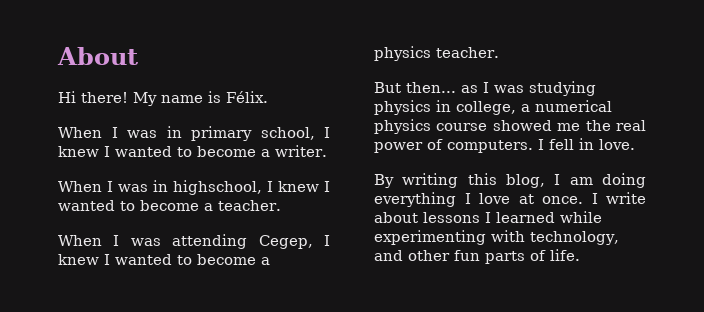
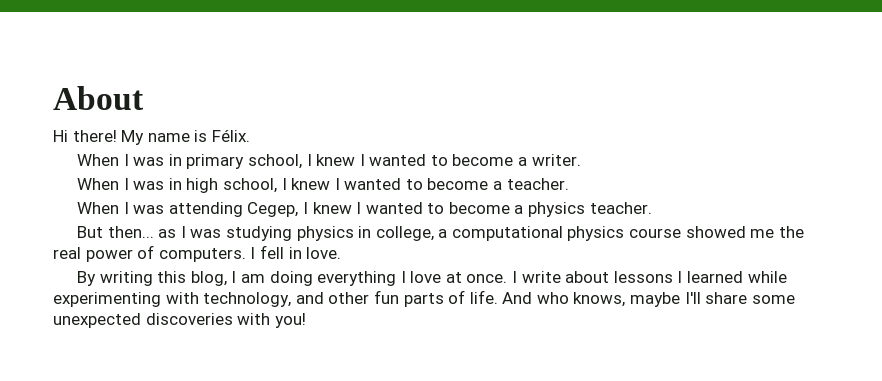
- When I was in highschool, I knew I wanted to become a teacher.
+ When I was in high school, I knew I wanted to become a teacher.
- But then... as I was studying physics in college, a numerical physics course showed me the real power of computers.
+ But then... as I was studying physics in college, a computational physics course showed me the real power of computers.
+ And who knows, maybe I'll share some unexpected discoveries with you!

